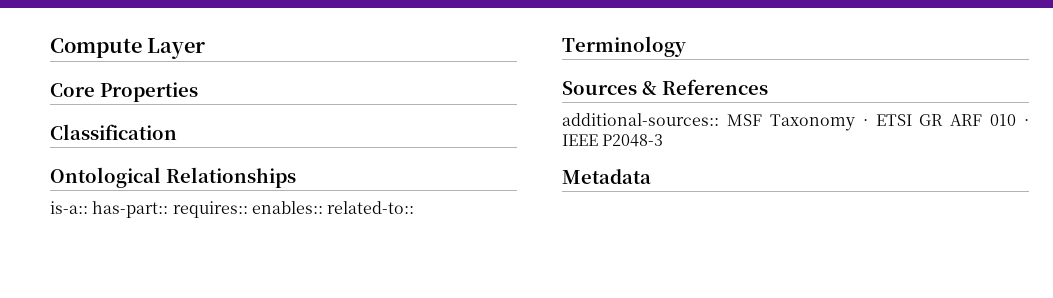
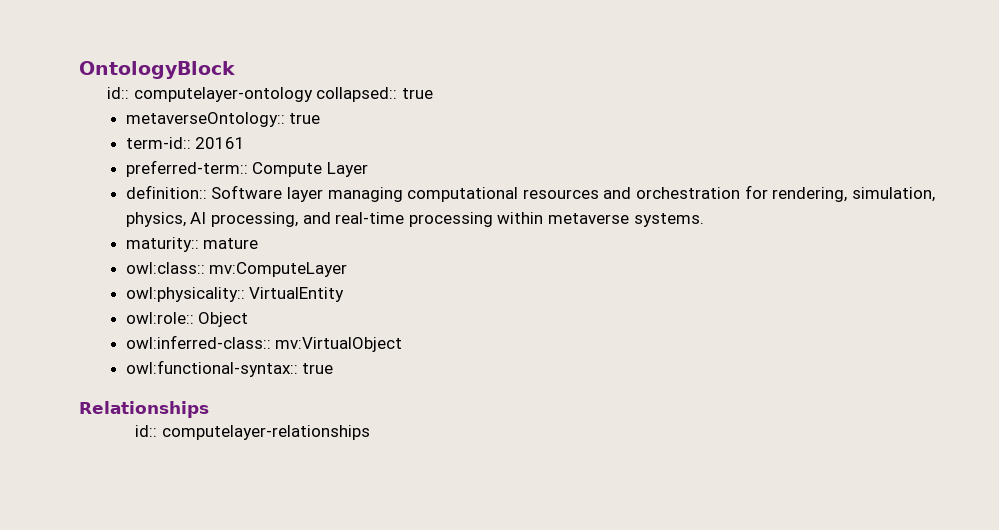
- Compute Layer
- Core Properties
- Classification
- Ontological Relationships
- is-a:: has-part:: requires:: enables:: related-to::
- Terminology
- Sources & References
- additional-sources:: MSF Taxonomy · ETSI GR ARF 010 · IEEE P2048-3
- Metadata
+ OntologyBlock
+ id:: computelayer-ontology collapsed:: true
+ metaverseOntology:: true
+ term-id:: 20161
+ preferred-term:: Compute Layer
+ definition:: Software layer managing computational resources and orchestration for rendering, simulation, physics, AI processing, and real-time processing within metaverse systems.
+ maturity:: mature
+ owl:class:: mv:ComputeLayer
+ owl:physicality:: VirtualEntity
+ owl:role:: Object
+ owl:inferred-class:: mv:VirtualObject
+ owl:functional-syntax:: true
+ Relationships
+ id:: computelayer-relationships

